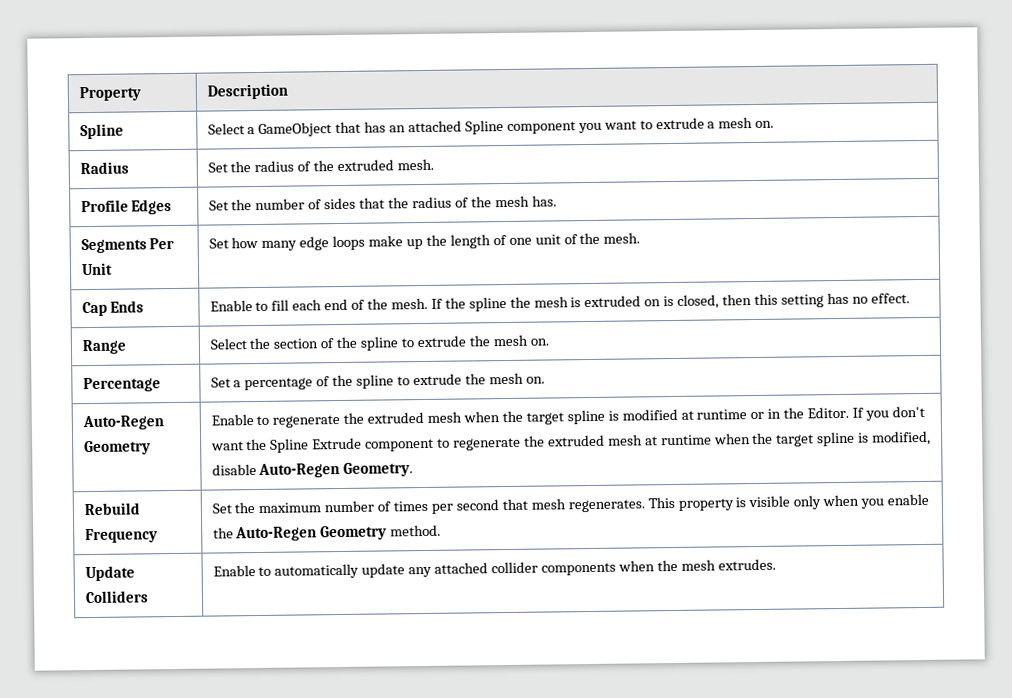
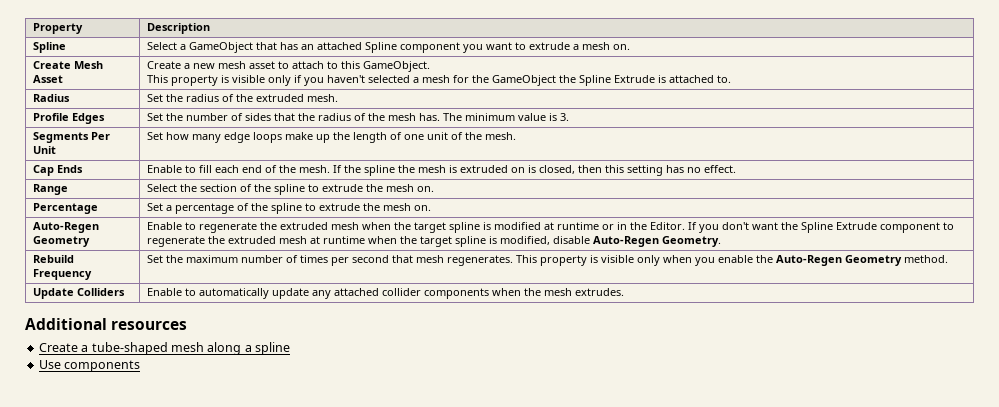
+ Create Mesh Asset | Create a new mesh asset to attach to this GameObject.
+ This property is visible only if you haven't selected a mesh for the GameObject the Spline Extrude is attached to.
- Profile Edges | Set the number of sides that the radius of the mesh has.
+ Profile Edges | Set the number of sides that the radius of the mesh has. The minimum value is 3.
+ Additional resources
+ Create a tube-shaped mesh along a spline
+ Use components

